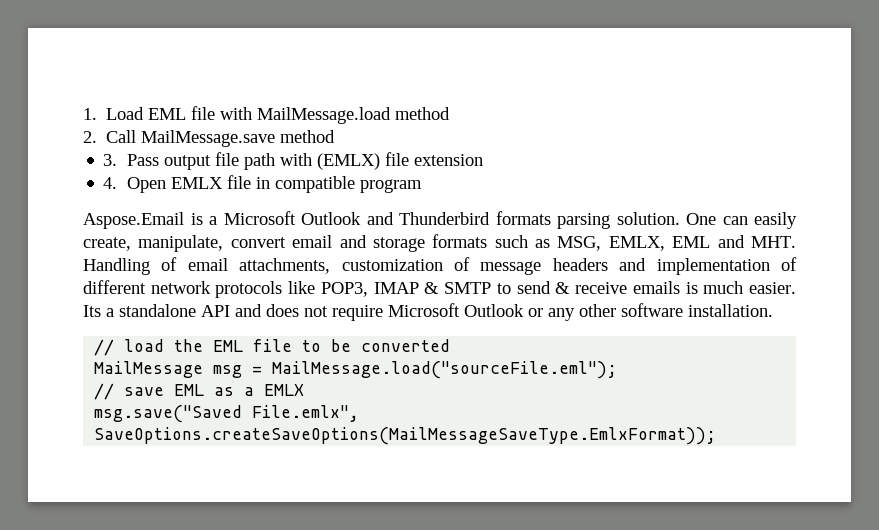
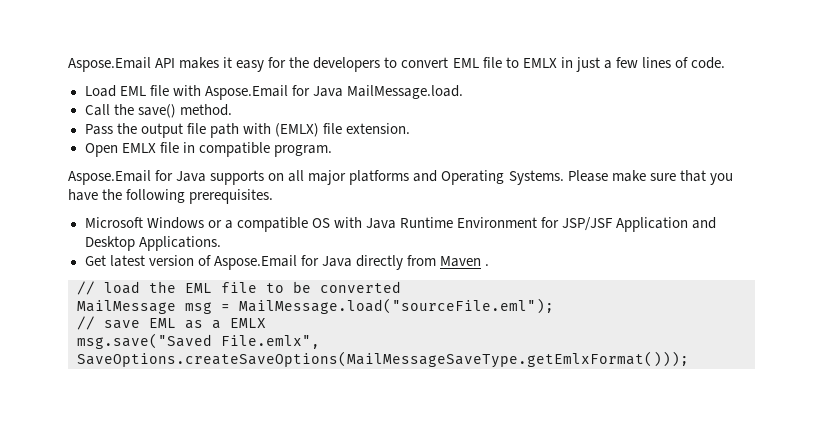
- 1. Load EML file with MailMessage.load method
- 2. Call MailMessage.save method
- 3. Pass output file path with (EMLX) file extension
- 4. Open EMLX file in compatible program
- Aspose.Email is a Microsoft Outlook and Thunderbird formats parsing solution. One can easily create, manipulate, convert email and storage formats such as MSG, EMLX, EML and MHT. Handling of email attachments, customization of message headers and implementation of different network protocols like POP3, IMAP & SMTP to send & receive emails is much easier. Its a standalone API and does not require Microsoft Outlook or any other software installation.
+ Aspose.Email API makes it easy for the developers to convert EML file to EMLX in just a few lines of code.
+ Load EML file with Aspose.Email for Java MailMessage.load.
+ Call the save() method.
+ Pass the output file path with (EMLX) file extension.
+ Open EMLX file in compatible program.
+ Aspose.Email for Java supports on all major platforms and Operating Systems. Please make sure that you have the following prerequisites.
+ Microsoft Windows or a compatible OS with Java Runtime Environment for JSP/JSF Application and Desktop Applications.
+ Get latest version of Aspose.Email for Java directly from Maven .
- msg.save("Saved File.emlx", SaveOptions.createSaveOptions(MailMessageSaveType.EmlxFormat));
+ msg.save("Saved File.emlx", SaveOptions.createSaveOptions(MailMessageSaveType.getEmlxFormat()));

